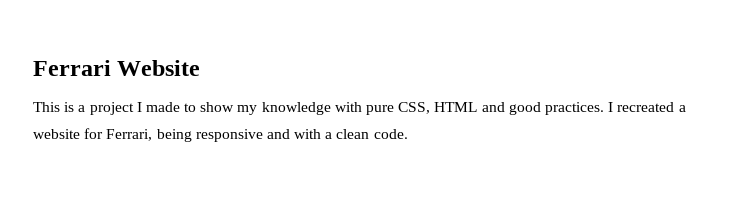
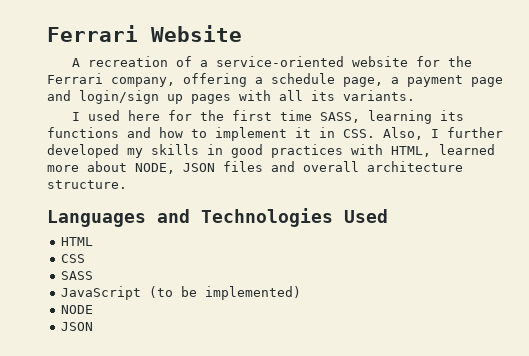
- This is a project I made to show my knowledge with pure CSS, HTML and good practices. I recreated a website for Ferrari, being responsive and with a clean code.
+ A recreation of a service-oriented website for the Ferrari company, offering a schedule page, a payment page and login/sign up pages with all its variants.
+ I used here for the first time SASS, learning its functions and how to implement it in CSS. Also, I further developed my skills in good practices with HTML, learned more about NODE, JSON files and overall architecture structure.
+ Languages and Technologies Used
+ HTML
+ CSS
+ SASS
+ JavaScript (to be implemented)
+ NODE
+ JSON

